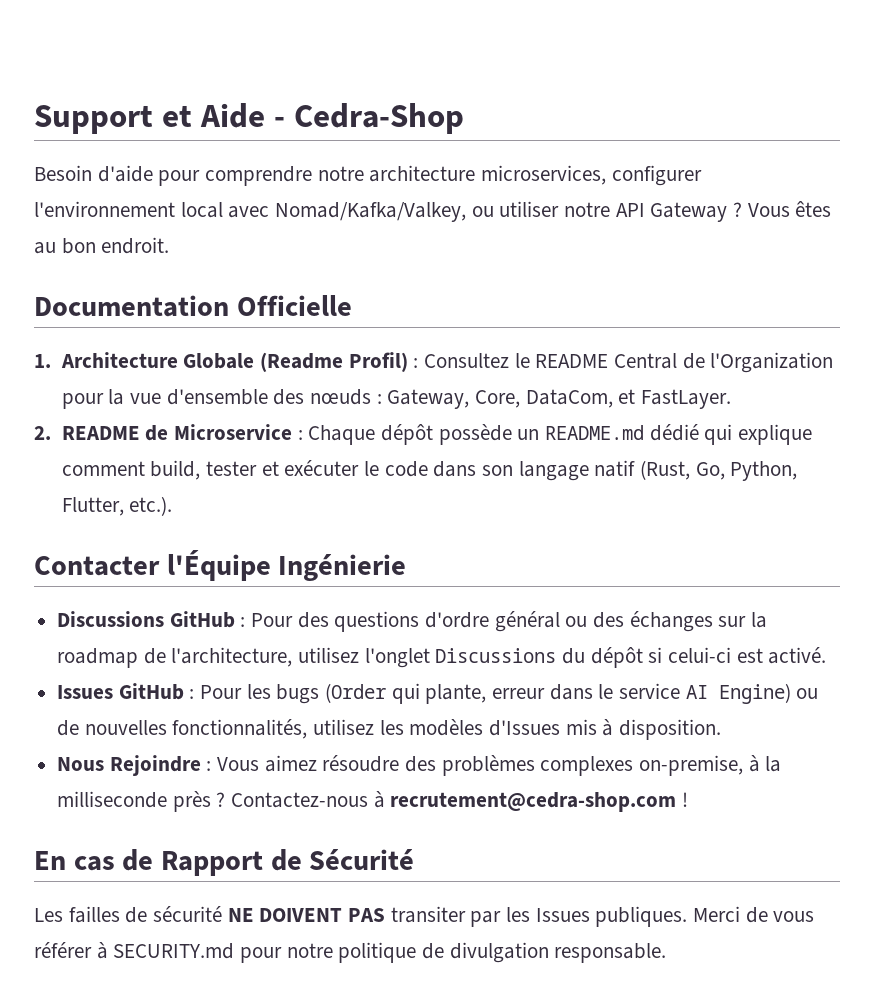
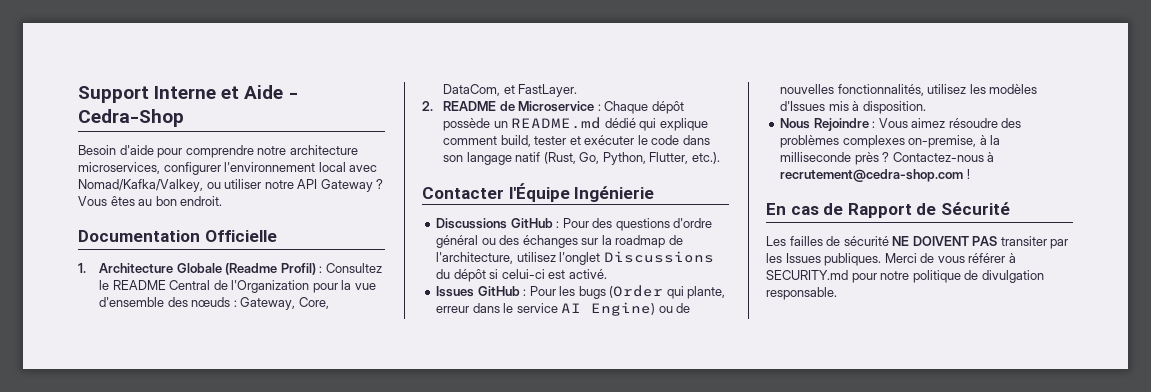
- Support et Aide - Cedra-Shop
+ Support Interne et Aide - Cedra-Shop

